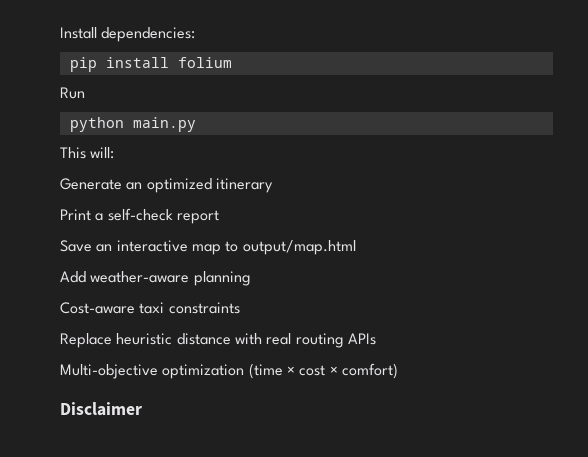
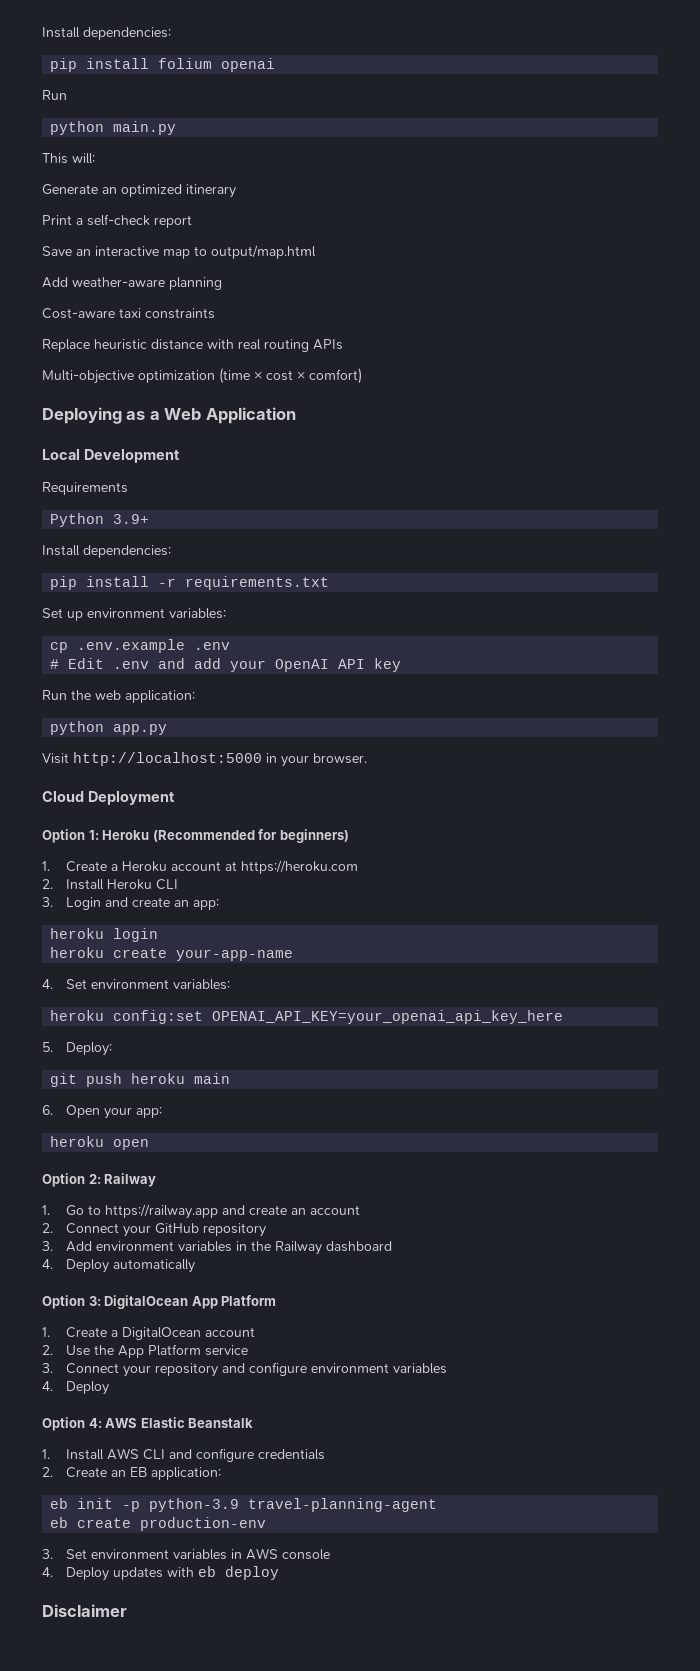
- pip install folium
+ pip install folium openai
+ Deploying as a Web Application
+ Local Development
+ Requirements
+ Python 3.9+
+ Install dependencies:
+ pip install -r requirements.txt
+ Set up environment variables:
+ cp .env.example .env
+ # Edit .env and add your OpenAI API key
+ Run the web application:
+ python app.py
+ Visit http://localhost:5000 in your browser.
+ Cloud Deployment
+ Option 1: Heroku (Recommended for beginners)
+ 1. Create a Heroku account at https://heroku.com
+ 2. Install Heroku CLI
+ 3. Login and create an app:
+ heroku login
+ heroku create your-app-name
+ 4. Set environment variables:
+ heroku config:set OPENAI_API_KEY=your_openai_api_key_here
+ 5. Deploy:
+ git push heroku main
+ 6. Open your app:
+ heroku open
+ Option 2: Railway
+ 1. Go to https://railway.app and create an account
+ 2. Connect your GitHub repository
+ 3. Add environment variables in the Railway dashboard
+ 4. Deploy automatically
+ Option 3: DigitalOcean App Platform
+ 1. Create a DigitalOcean account
+ 2. Use the App Platform service
+ 3. Connect your repository and configure environment variables
+ 4. Deploy
+ Option 4: AWS Elastic Beanstalk
+ 1. Install AWS CLI and configure credentials
+ 2. Create an EB application:
+ eb init -p python-3.9 travel-planning-agent
+ eb create production-env
+ 3. Set environment variables in AWS console
+ 4. Deploy updates with eb deploy

